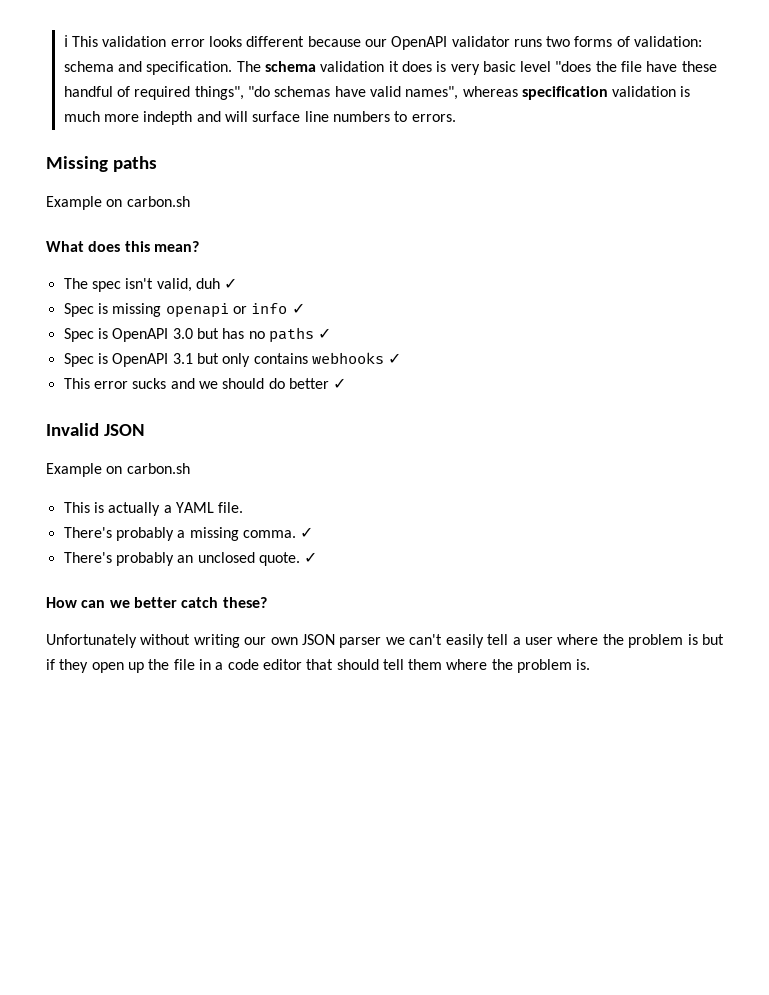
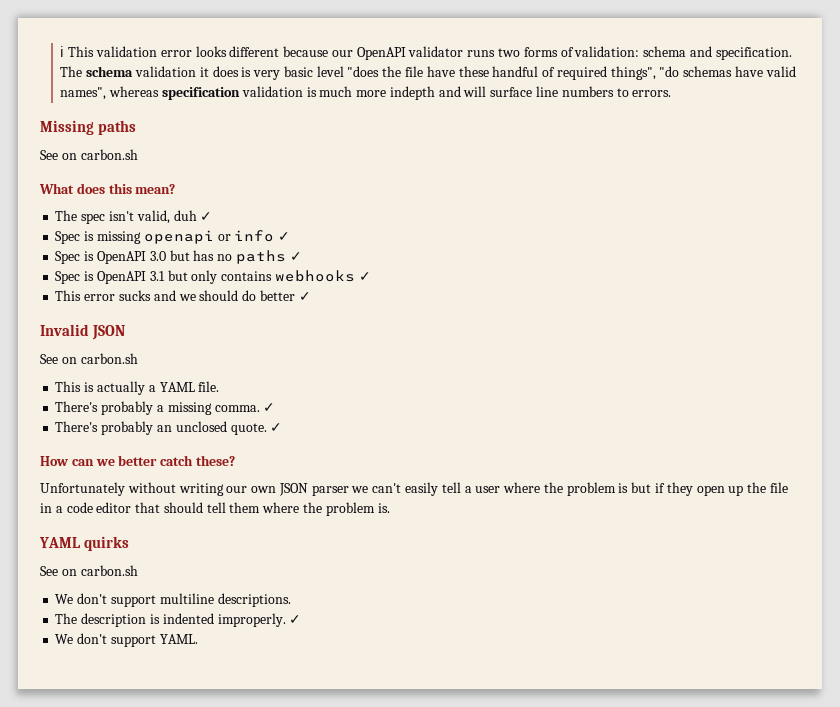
  Missing paths
- Example on carbon.sh
+ See on carbon.sh
  Invalid JSON
- Example on carbon.sh
+ See on carbon.sh
+ YAML quirks
+ See on carbon.sh
+ We don't support multiline descriptions.
+ The description is indented improperly. ✓
+ We don't support YAML.

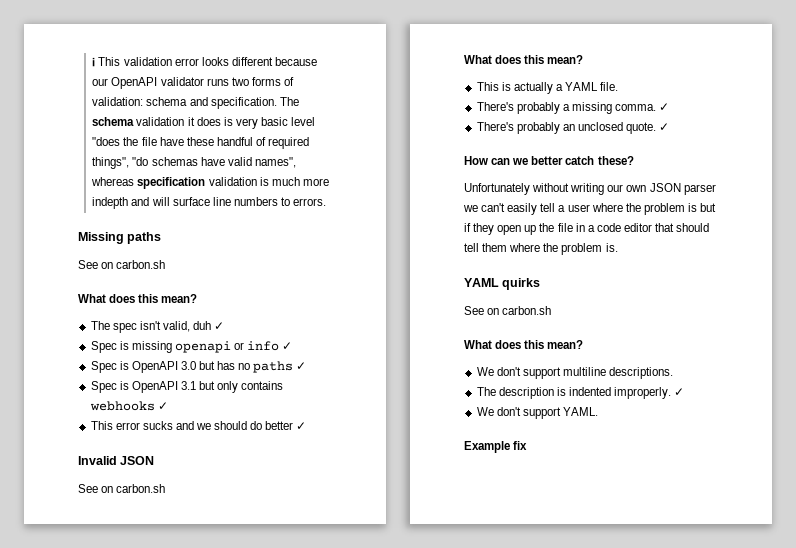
  Invalid JSON
  See on carbon.sh
+ What does this mean?
  YAML quirks
  See on carbon.sh
+ What does this mean?
+ Example fix

